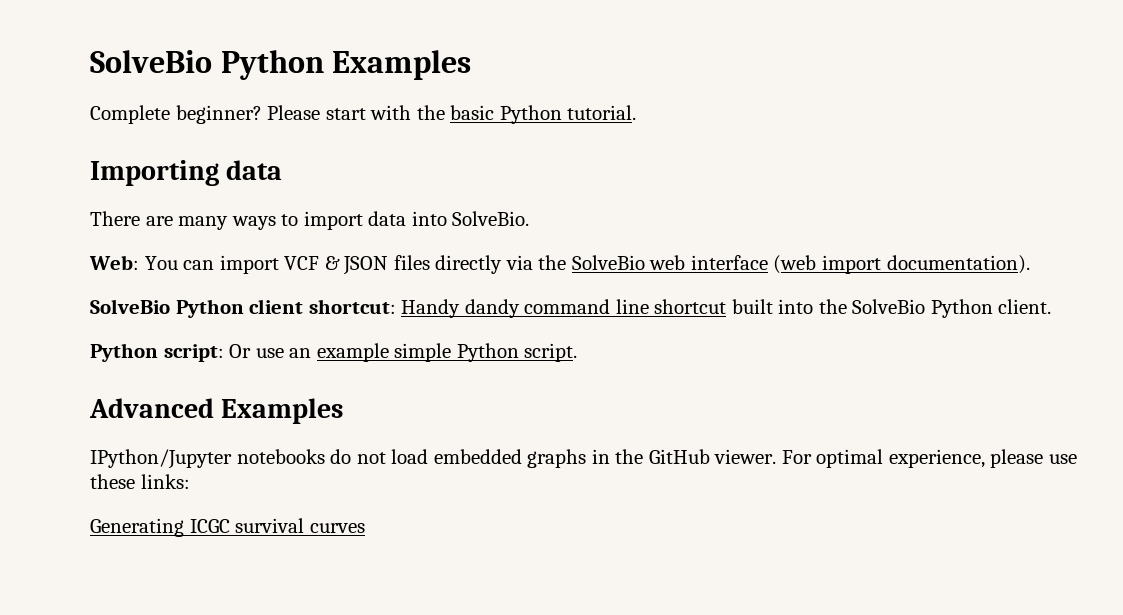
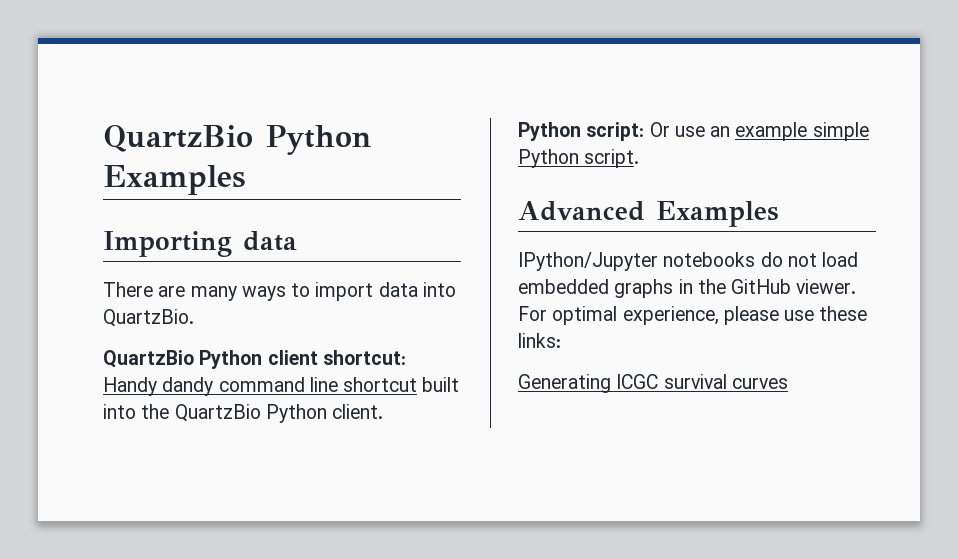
- SolveBio Python Examples
+ QuartzBio Python Examples
- Complete beginner? Please start with the basic Python tutorial.
- There are many ways to import data into SolveBio.
- Web: You can import VCF & JSON files directly via the SolveBio web interface (web import documentation).
- SolveBio Python client shortcut: Handy dandy command line shortcut built into the SolveBio Python client.
+ There are many ways to import data into QuartzBio.
+ QuartzBio Python client shortcut: Handy dandy command line shortcut built into the QuartzBio Python client.

